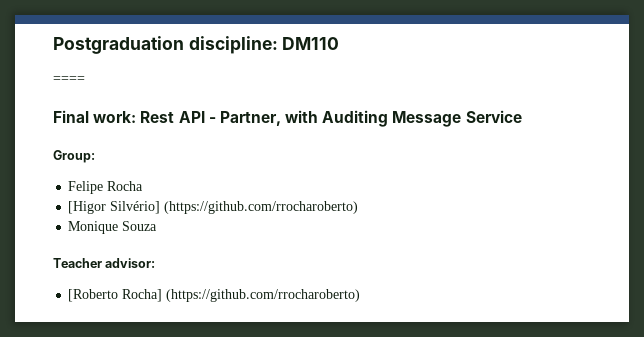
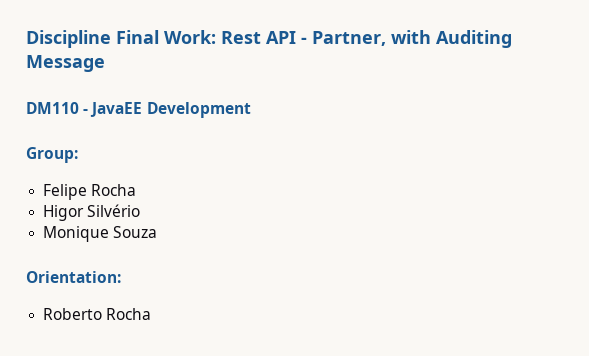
- Postgraduation discipline: DM110
- ====
- Final work: Rest API - Partner, with Auditing Message Service
+ Discipline Final Work: Rest API - Partner, with Auditing Message
+ DM110 - JavaEE Development
- [Higor Silvério] (https://github.com/rrocharoberto)
+ Higor Silvério
- Teacher advisor:
- [Roberto Rocha] (https://github.com/rrocharoberto)
+ Orientation:
+ Roberto Rocha

